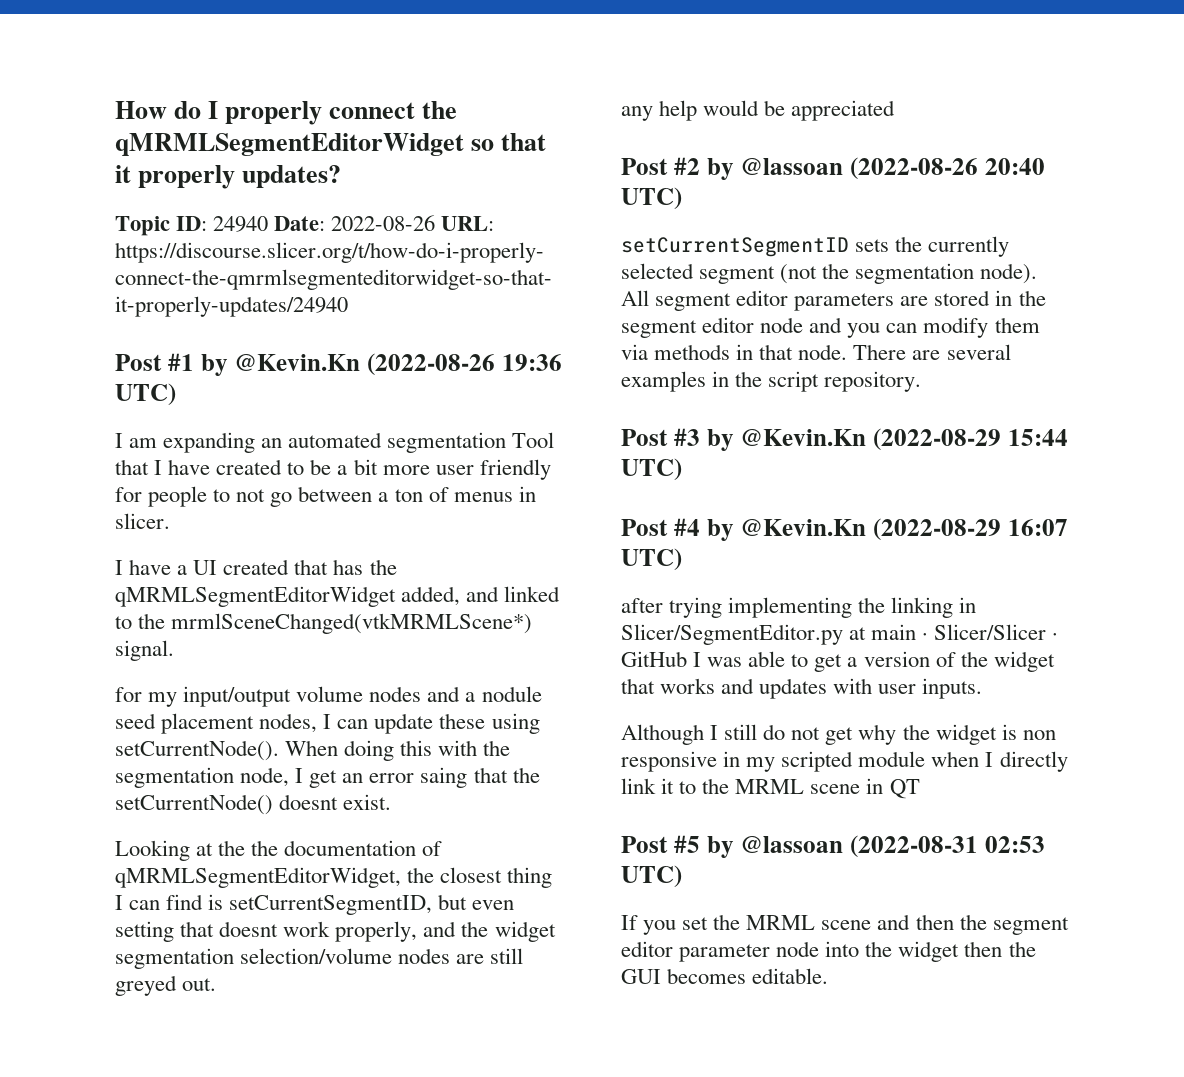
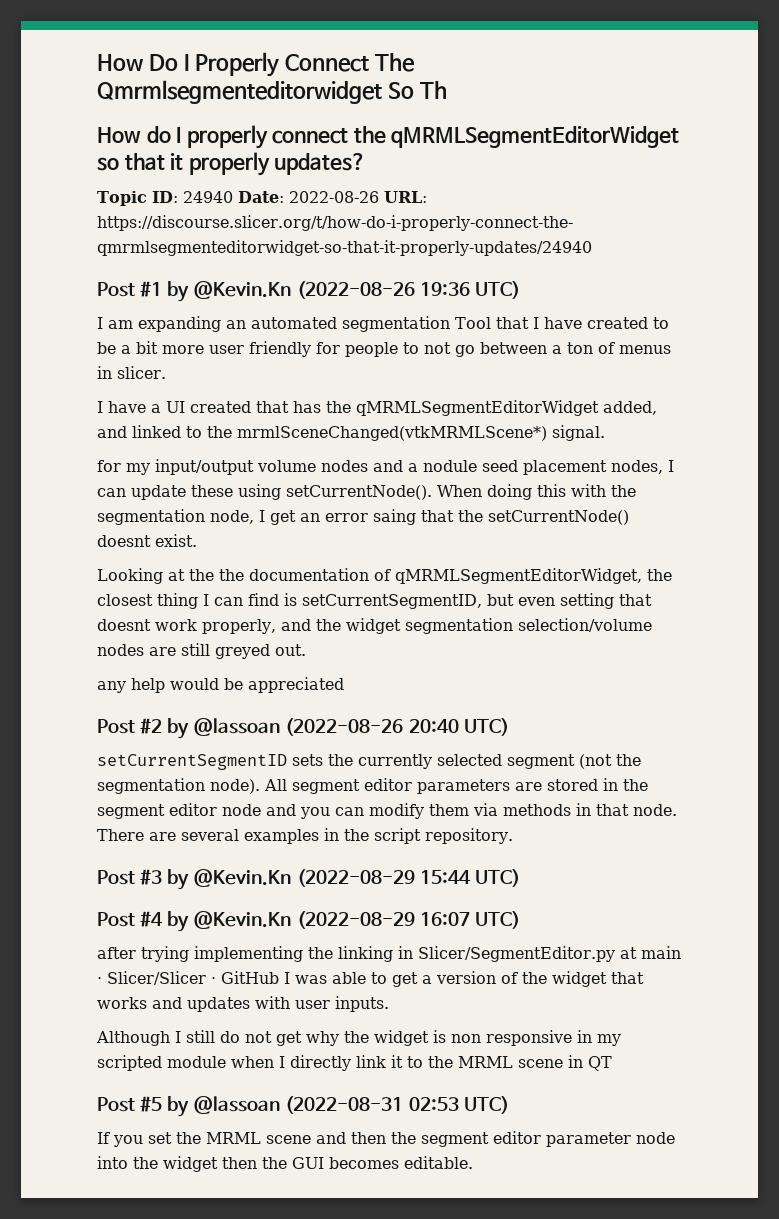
+ How Do I Properly Connect The Qmrmlsegmenteditorwidget So Th

